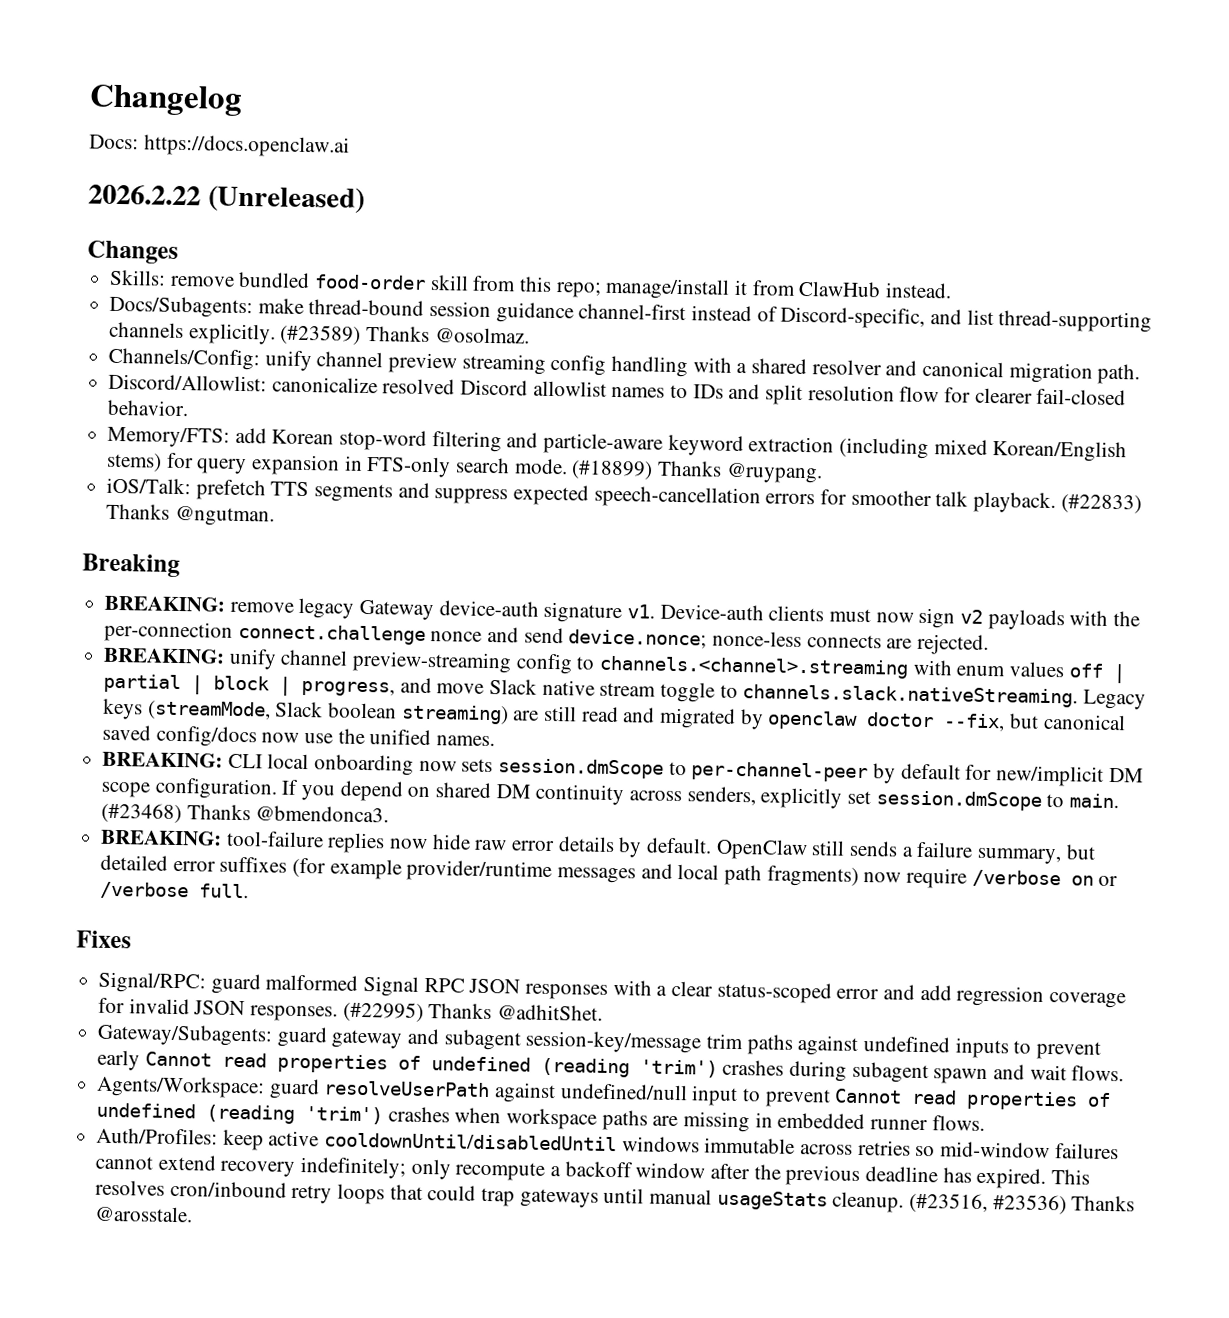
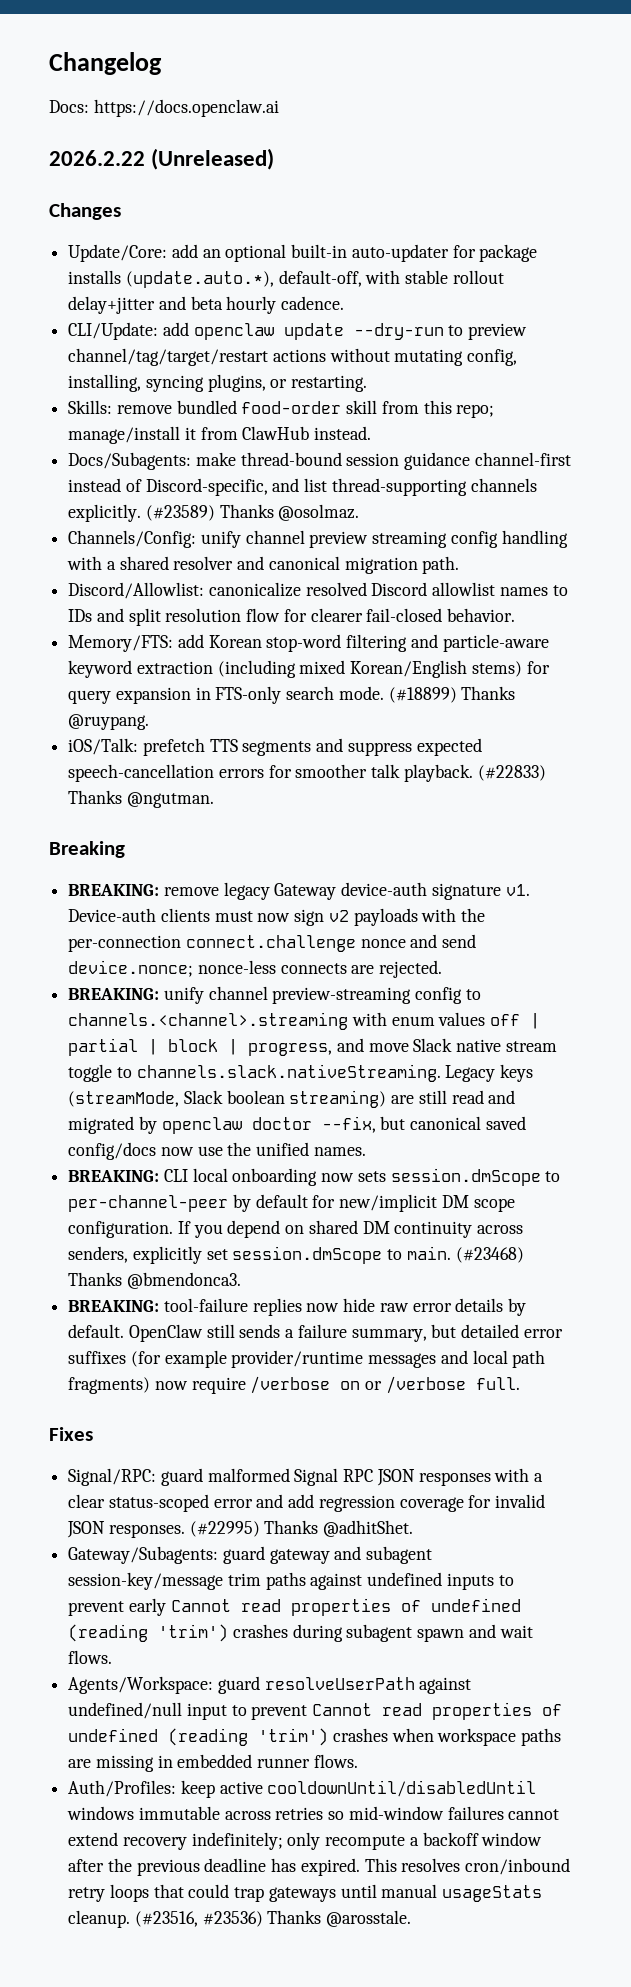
+ Update/Core: add an optional built-in auto-updater for package installs (update.auto.*), default-off, with stable rollout delay+jitter and beta hourly cadence.
+ CLI/Update: add openclaw update --dry-run to preview channel/tag/target/restart actions without mutating config, installing, syncing plugins, or restarting.

